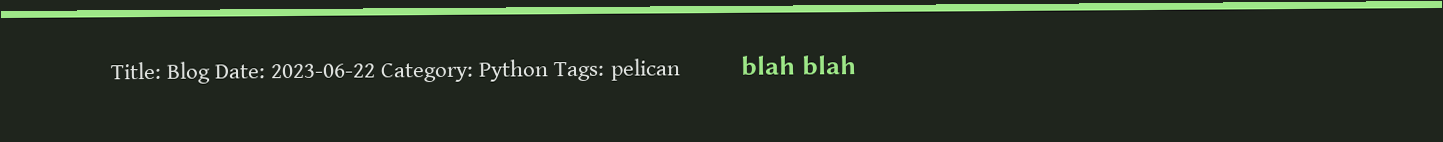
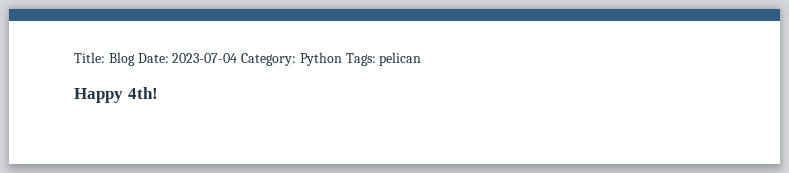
- Title: Blog Date: 2023-06-22 Category: Python Tags: pelican
+ Title: Blog Date: 2023-07-04 Category: Python Tags: pelican
- blah blah
+ Happy 4th!

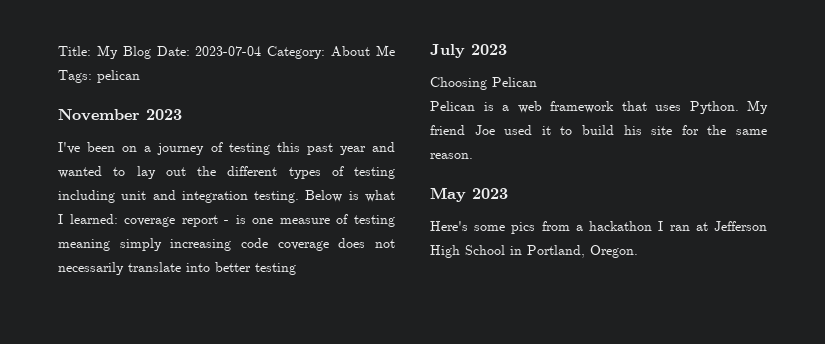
- Title: Blog Date: 2023-07-04 Category: Python Tags: pelican
+ Title: My Blog Date: 2023-07-04 Category: About Me Tags: pelican
- Happy 4th!
+ November 2023
+ I've been on a journey of testing this past year and wanted to lay out the different types of testing including unit and integration testing. Below is what I learned: coverage report - is one measure of testing meaning simply increasing code coverage does not necessarily translate into better testing
+ July 2023
+ Choosing Pelican
+ Pelican is a web framework that uses Python. My friend Joe used it to build his site for the same reason.
+ May 2023
+ Here's some pics from a hackathon I ran at Jefferson High School in Portland, Oregon.

